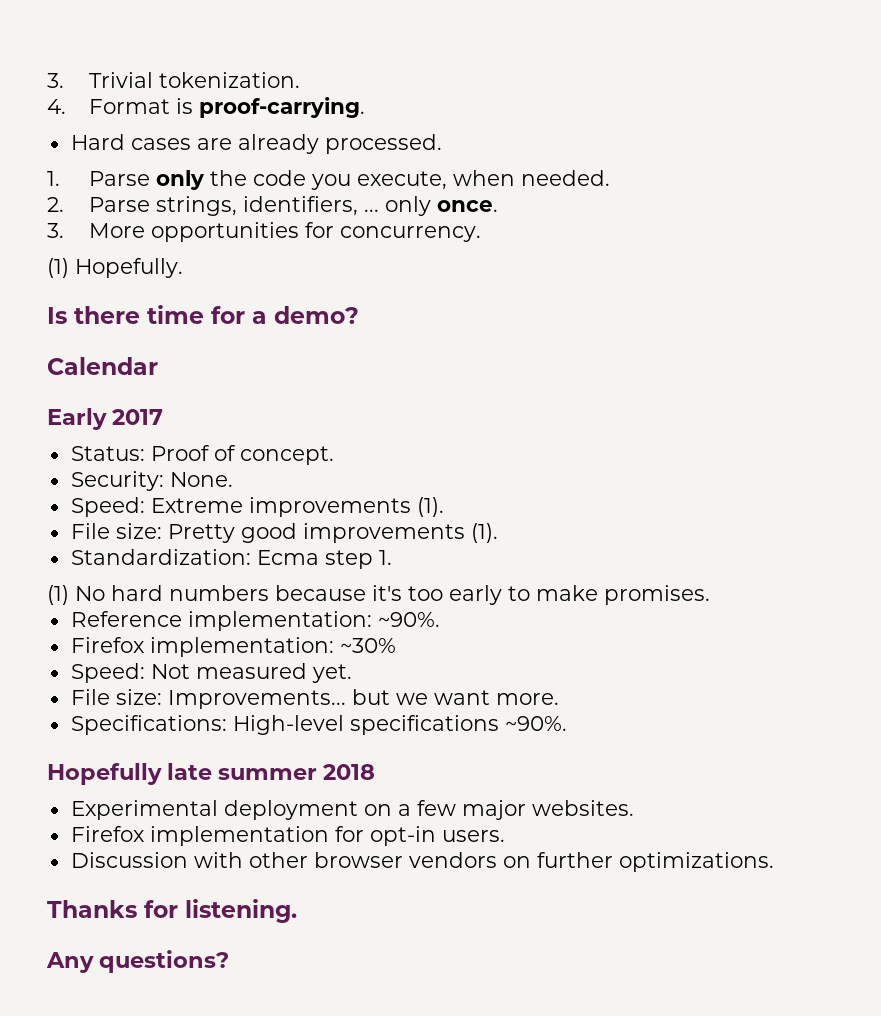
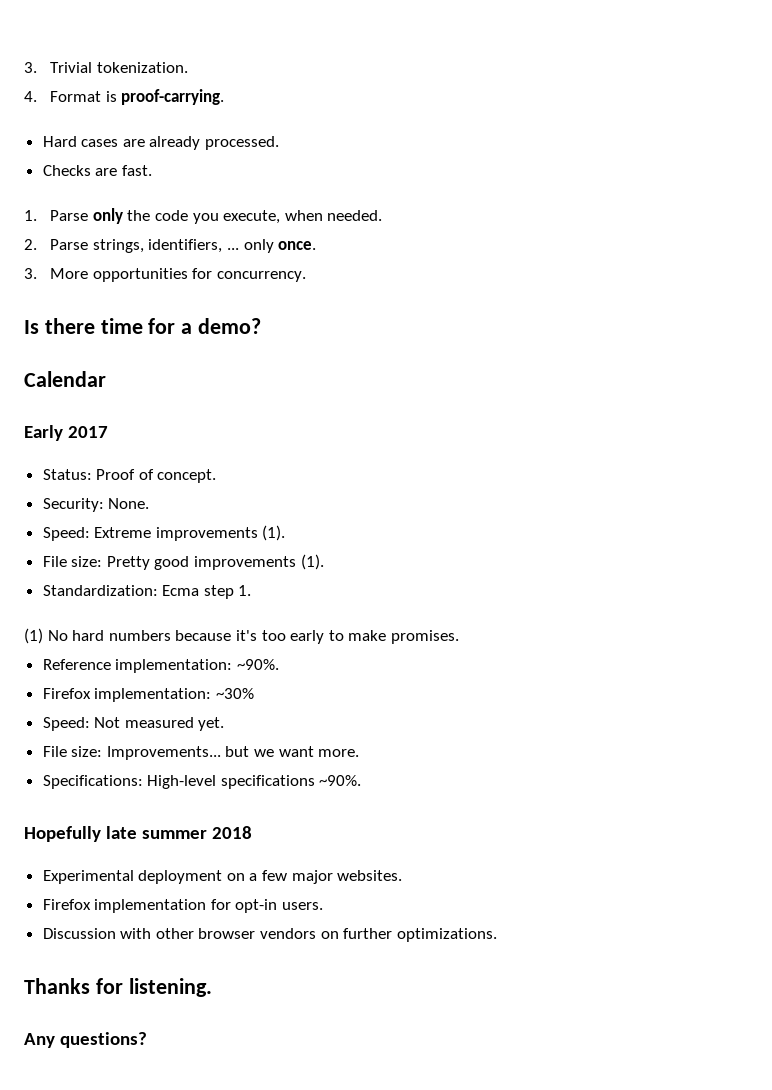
+ Checks are fast.
- (1) Hopefully.

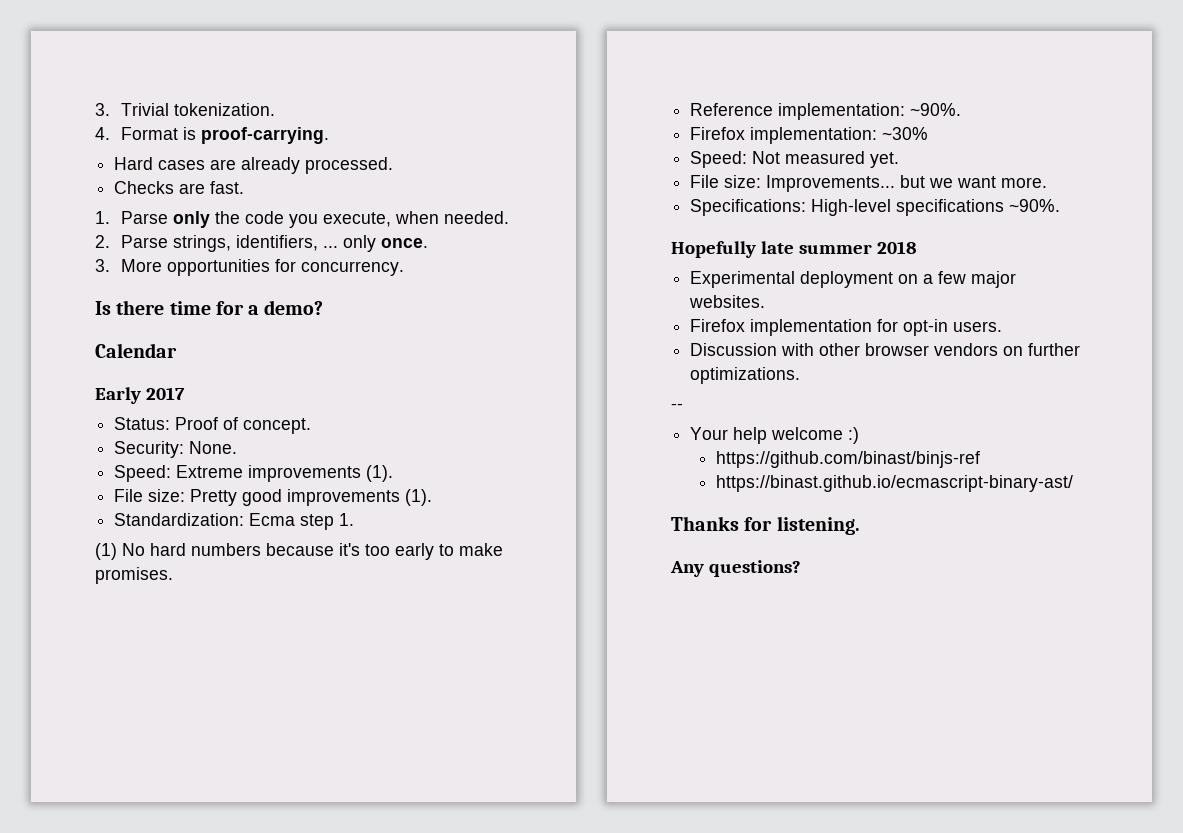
+ --
+ Your help welcome :)
+ https://github.com/binast/binjs-ref
+ https://binast.github.io/ecmascript-binary-ast/

